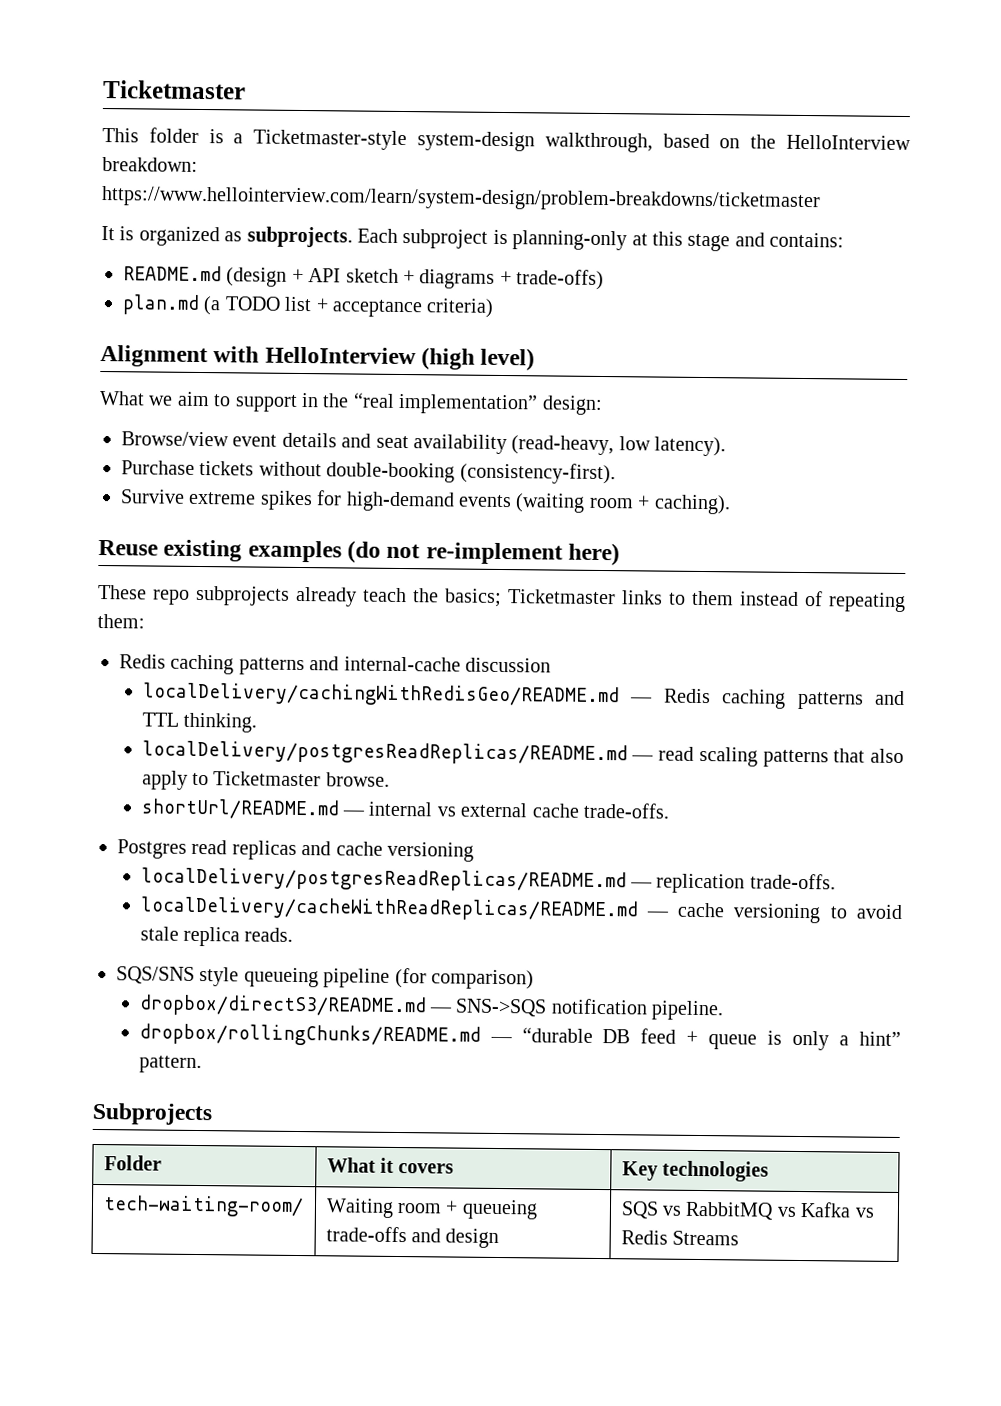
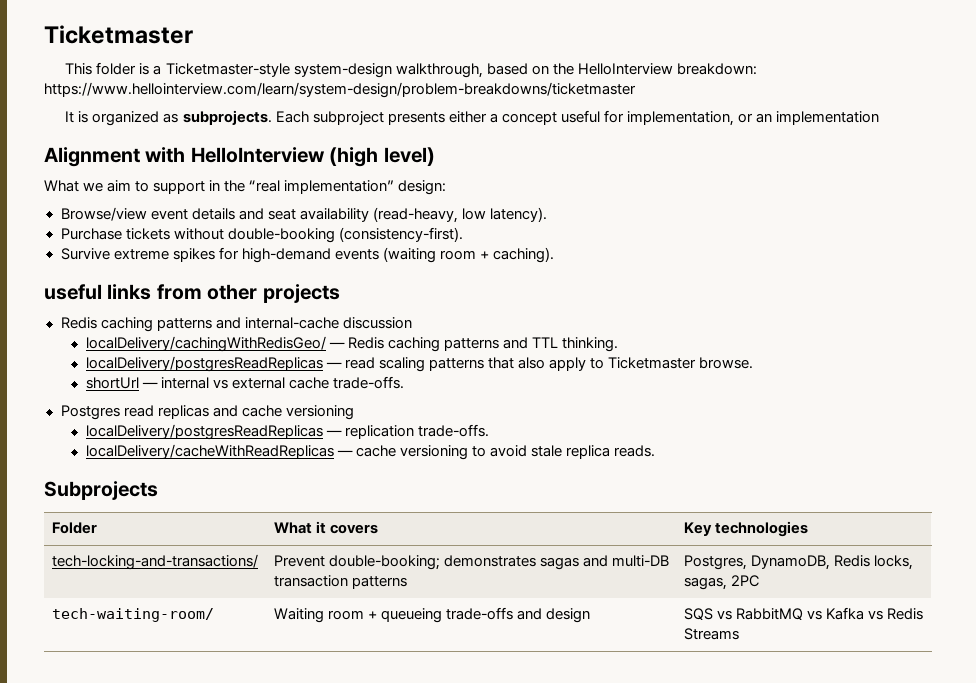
- Each subproject is planning-only at this stage and contains:
- README.md (design + API sketch + diagrams + trade-offs)
- plan.md (a TODO list + acceptance criteria)
+ Each subproject presents either a concept useful for implementation, or an implementation
- Reuse existing examples (do not re-implement here)
- These repo subprojects already teach the basics; Ticketmaster links to them instead of repeating them:
+ useful links from other projects
- localDelivery/cachingWithRedisGeo/README.md — Redis caching patterns and TTL thinking.
+ localDelivery/cachingWithRedisGeo/ — Redis caching patterns and TTL thinking.
- localDelivery/postgresReadReplicas/README.md — read scaling patterns that also apply to Ticketmaster browse.
+ localDelivery/postgresReadReplicas — read scaling patterns that also apply to Ticketmaster browse.
- shortUrl/README.md — internal vs external cache trade-offs.
+ shortUrl — internal vs external cache trade-offs.
- localDelivery/postgresReadReplicas/README.md — replication trade-offs.
+ localDelivery/postgresReadReplicas — replication trade-offs.
- localDelivery/cacheWithReadReplicas/README.md — cache versioning to avoid stale replica reads.
+ localDelivery/cacheWithReadReplicas — cache versioning to avoid stale replica reads.
- SQS/SNS style queueing pipeline (for comparison)
- dropbox/directS3/README.md — SNS->SQS notification pipeline.
- dropbox/rollingChunks/README.md — “durable DB feed + queue is only a hint” pattern.
+ tech-locking-and-transactions/ | Prevent double-booking; demonstrates sagas and multi-DB transaction patterns | Postgres, DynamoDB, Redis locks, sagas, 2PC

